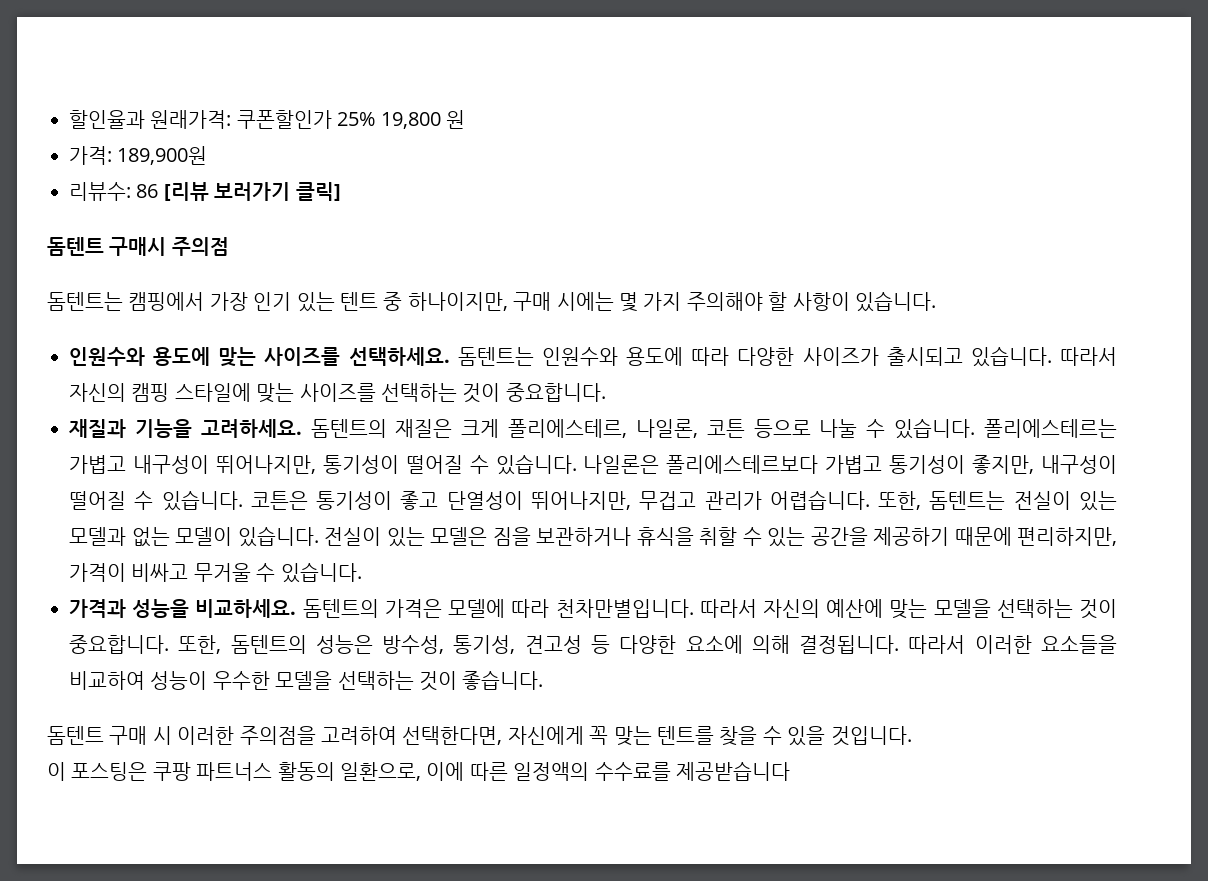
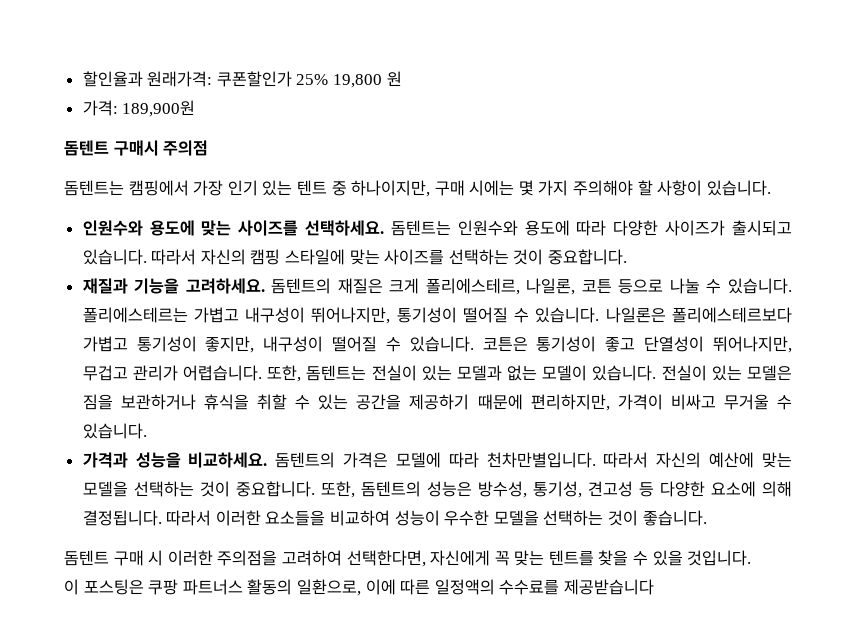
- 리뷰수: 86 [리뷰 보러가기 클릭]

